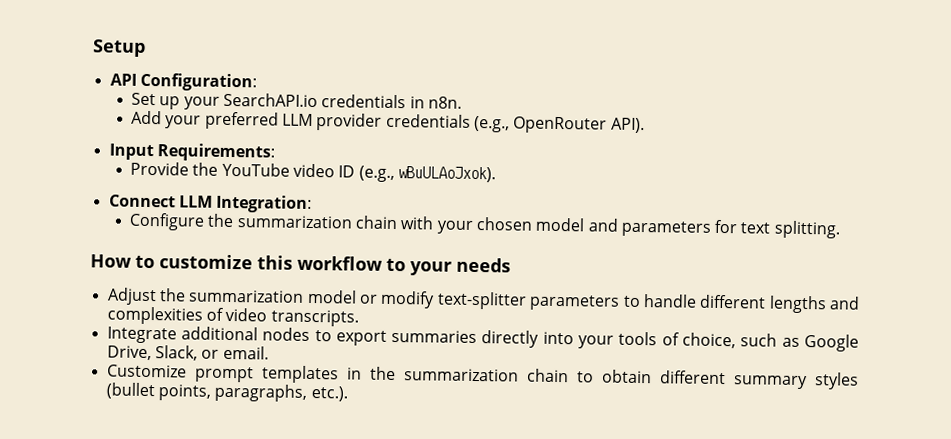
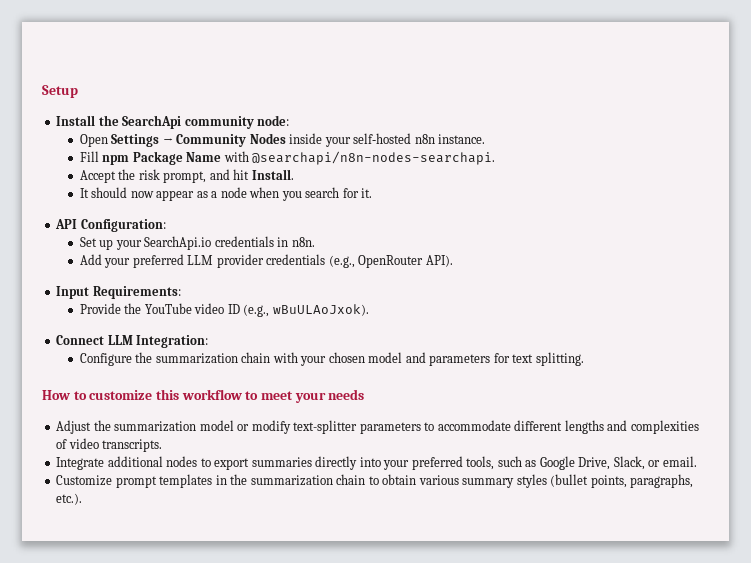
+ Install the SearchApi community node:
+ Open Settings → Community Nodes inside your self‑hosted n8n instance.
+ Fill npm Package Name with @searchapi/n8n-nodes-searchapi.
+ Accept the risk prompt, and hit Install.
+ It should now appear as a node when you search for it.
- Set up your SearchAPI.io credentials in n8n.
+ Set up your SearchApi.io credentials in n8n.
- How to customize this workflow to your needs
+ How to customize this workflow to meet your needs
- Adjust the summarization model or modify text-splitter parameters to handle different lengths and complexities of video transcripts.
+ Adjust the summarization model or modify text-splitter parameters to accommodate different lengths and complexities of video transcripts.
- Integrate additional nodes to export summaries directly into your tools of choice, such as Google Drive, Slack, or email.
+ Integrate additional nodes to export summaries directly into your preferred tools, such as Google Drive, Slack, or email.
- Customize prompt templates in the summarization chain to obtain different summary styles (bullet points, paragraphs, etc.).
+ Customize prompt templates in the summarization chain to obtain various summary styles (bullet points, paragraphs, etc.).

